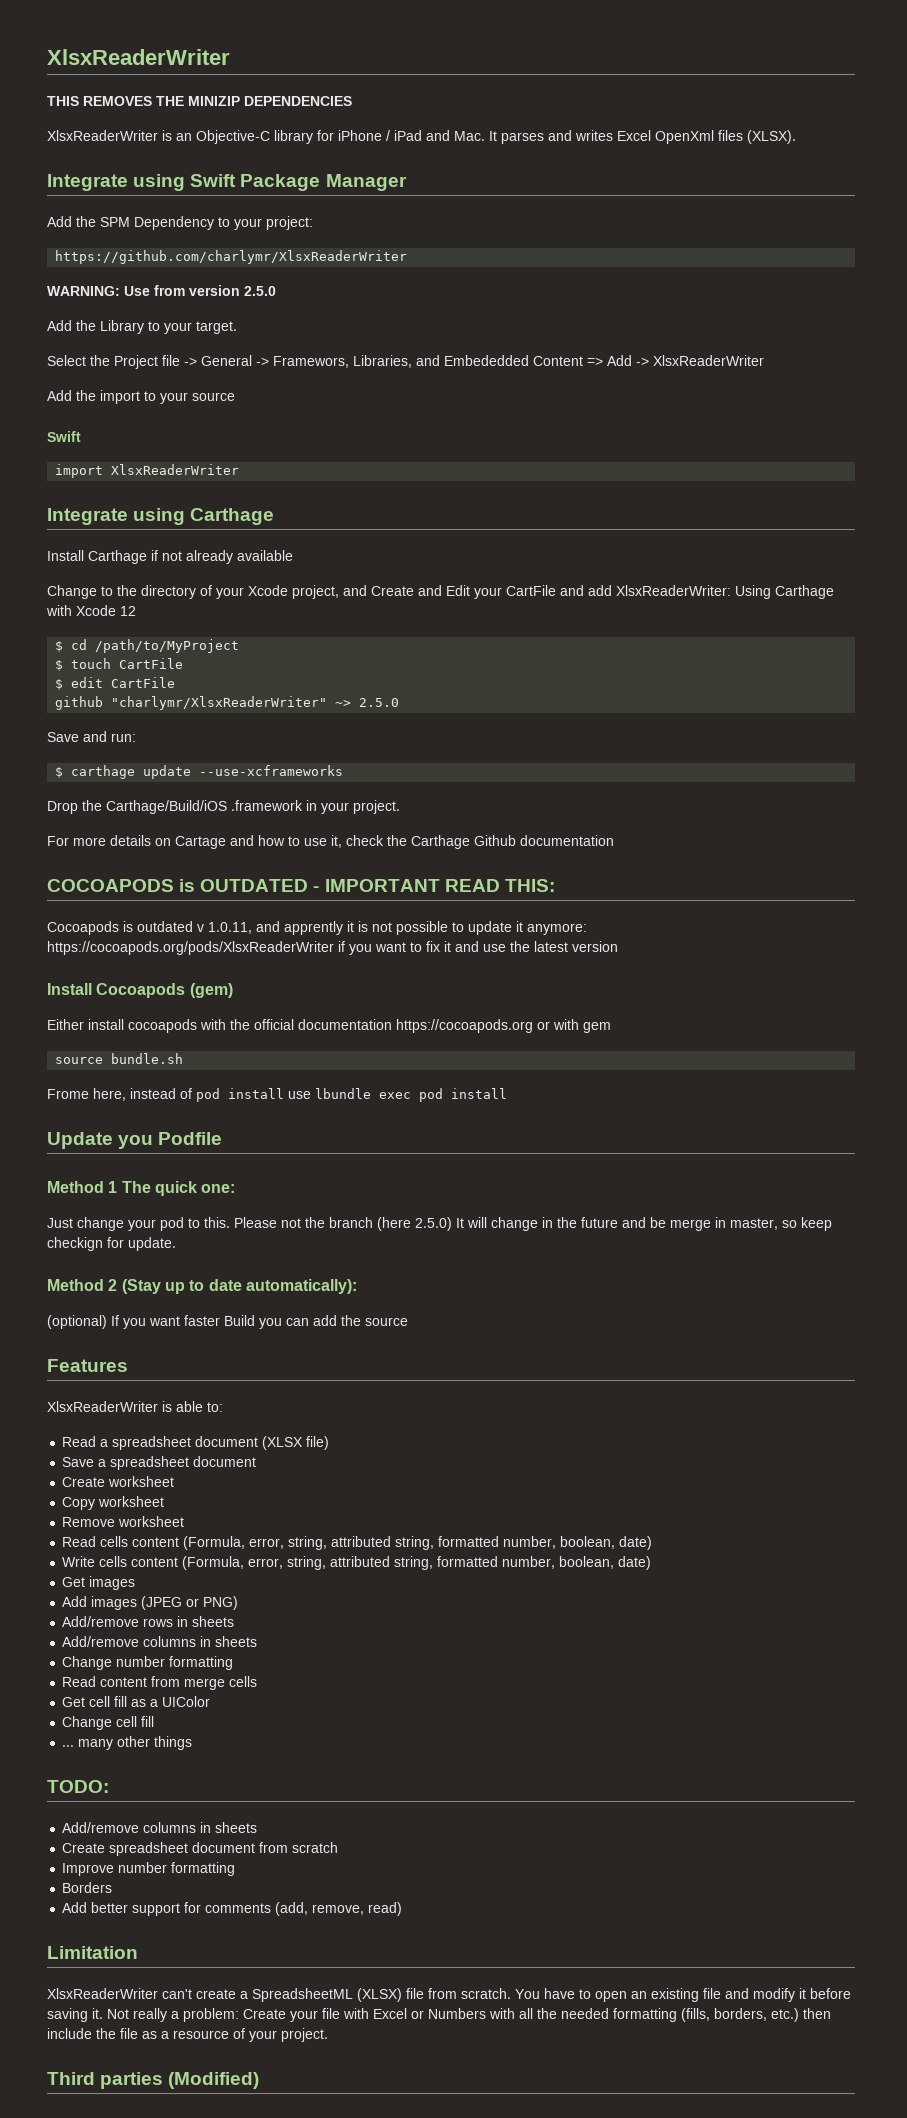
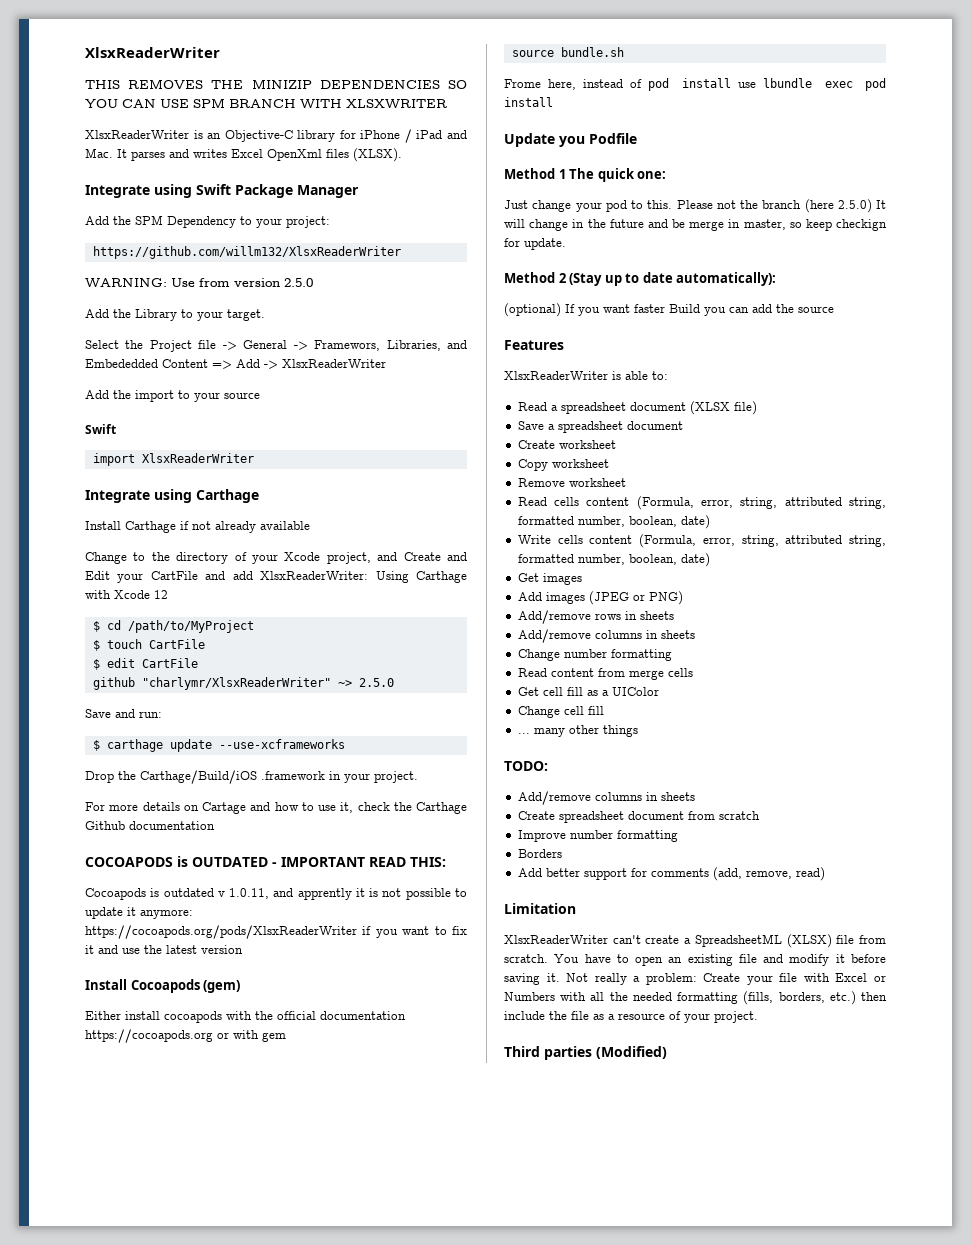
- THIS REMOVES THE MINIZIP DEPENDENCIES
+ THIS REMOVES THE MINIZIP DEPENDENCIES SO YOU CAN USE SPM BRANCH WITH XLSXWRITER
- https://github.com/charlymr/XlsxReaderWriter
+ https://github.com/willm132/XlsxReaderWriter

